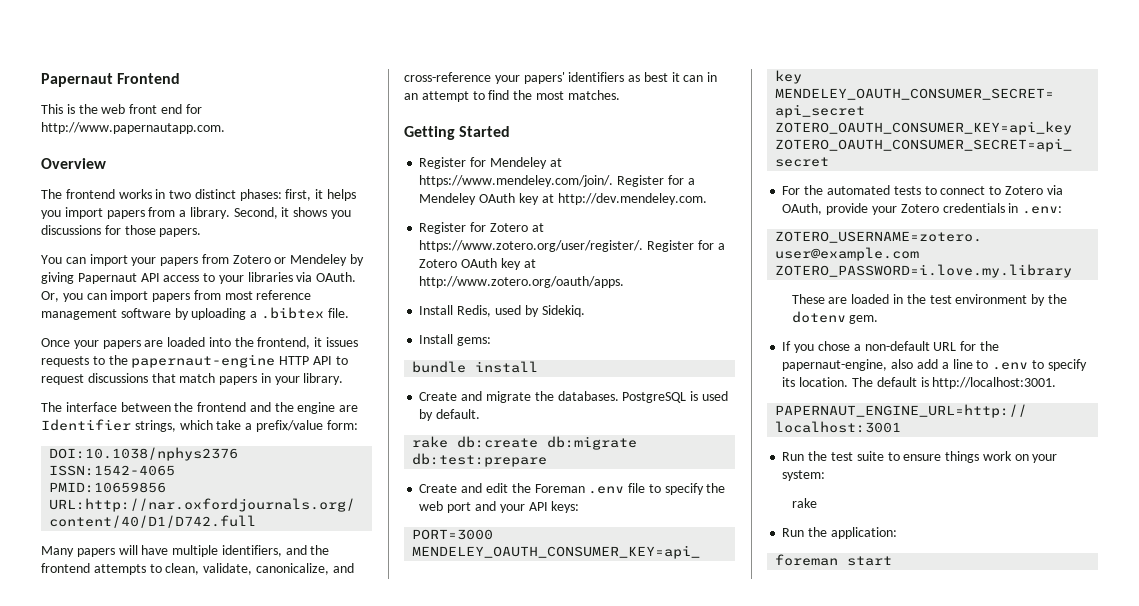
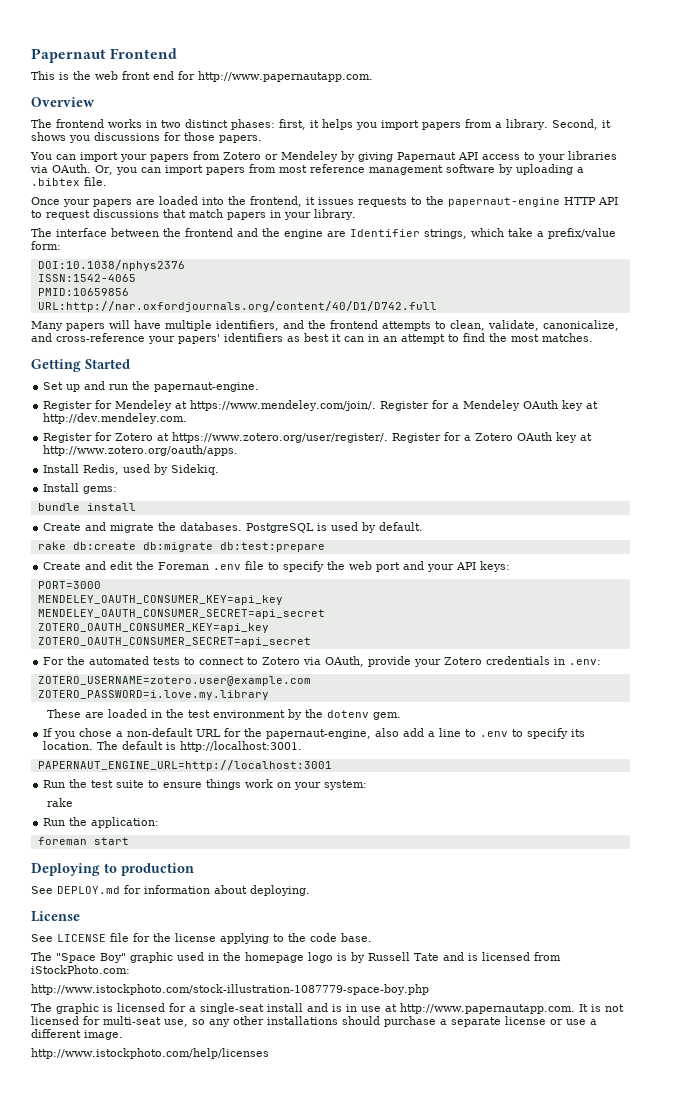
+ Set up and run the papernaut-engine.
+ Deploying to production
+ See DEPLOY.md for information about deploying.
+ License
+ See LICENSE file for the license applying to the code base.
+ The "Space Boy" graphic used in the homepage logo is by Russell Tate and is licensed from iStockPhoto.com:
+ http://www.istockphoto.com/stock-illustration-1087779-space-boy.php
+ The graphic is licensed for a single-seat install and is in use at http://www.papernautapp.com. It is not licensed for multi-seat use, so any other installations should purchase a separate license or use a different image.
+ http://www.istockphoto.com/help/licenses

